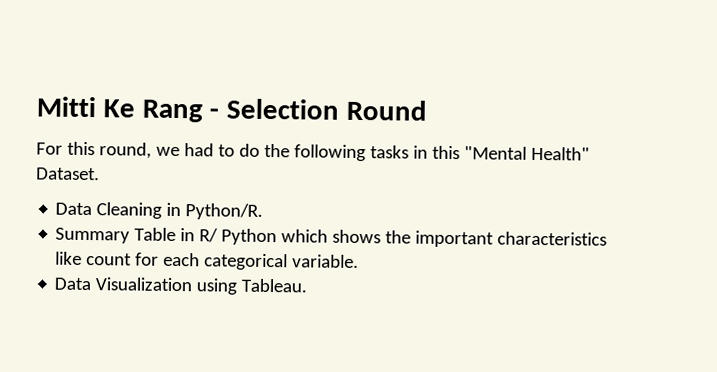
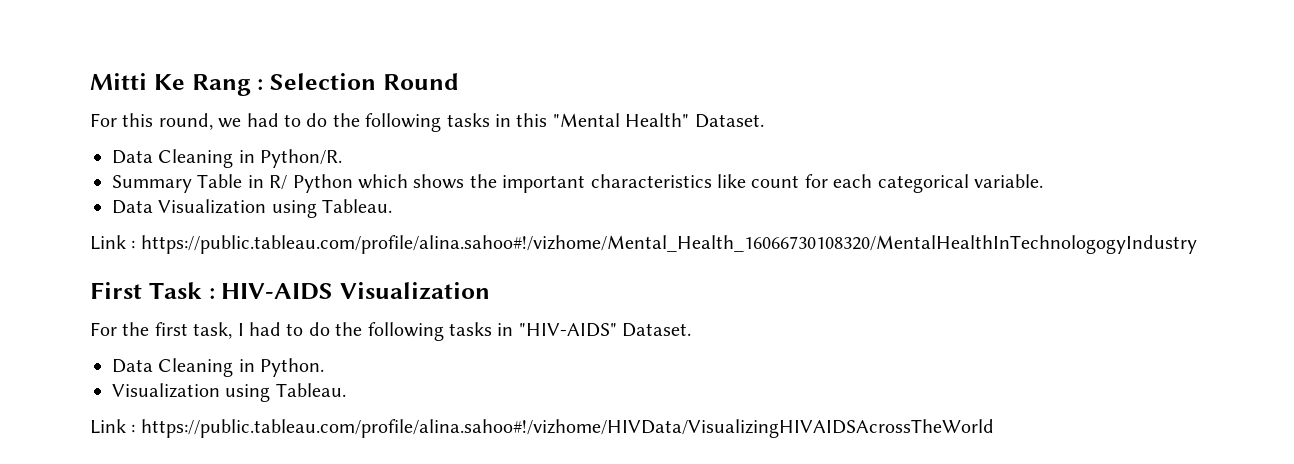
- Mitti Ke Rang - Selection Round
+ Mitti Ke Rang : Selection Round
+ Link : https://public.tableau.com/profile/alina.sahoo#!/vizhome/Mental_Health_16066730108320/MentalHealthInTechnologogyIndustry
+ First Task : HIV-AIDS Visualization
+ For the first task, I had to do the following tasks in "HIV-AIDS" Dataset.
+ Data Cleaning in Python.
+ Visualization using Tableau.
+ Link : https://public.tableau.com/profile/alina.sahoo#!/vizhome/HIVData/VisualizingHIVAIDSAcrossTheWorld

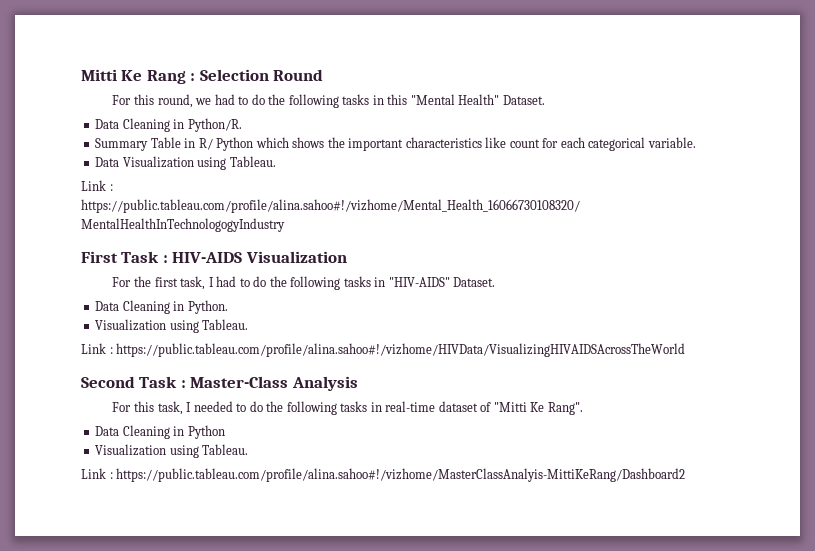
+ Second Task : Master-Class Analysis
+ For this task, I needed to do the following tasks in real-time dataset of "Mitti Ke Rang".
+ Data Cleaning in Python
+ Visualization using Tableau.
+ Link : https://public.tableau.com/profile/alina.sahoo#!/vizhome/MasterClassAnalyis-MittiKeRang/Dashboard2

